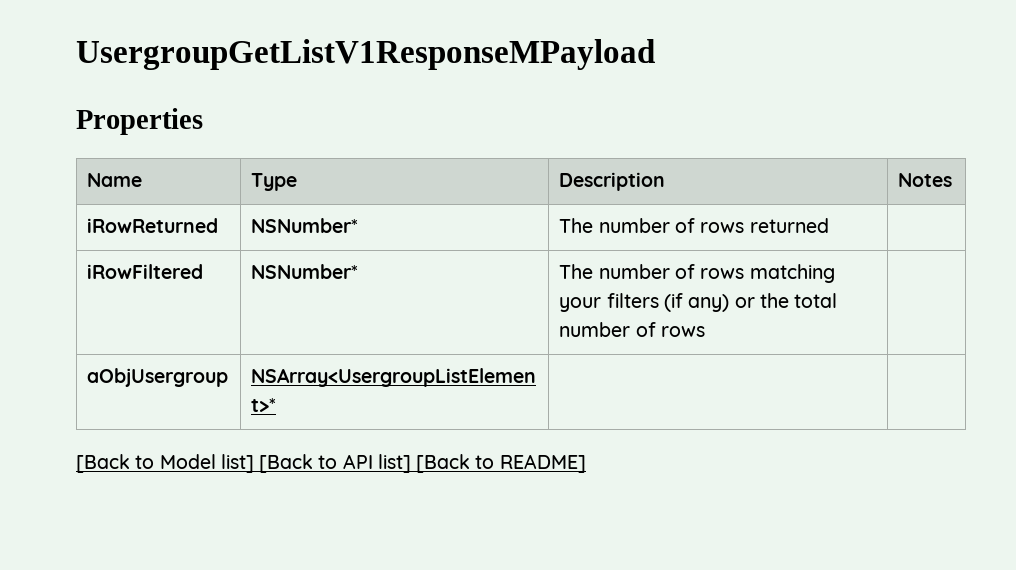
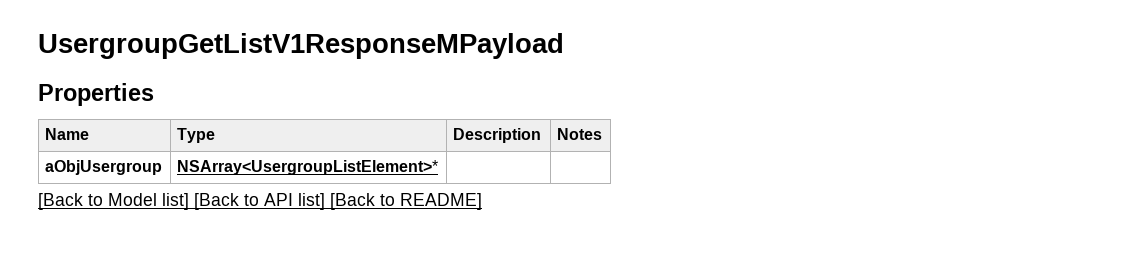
- iRowReturned | NSNumber* | The number of rows returned |
- iRowFiltered | NSNumber* | The number of rows matching your filters (if any) or the total number of rows |

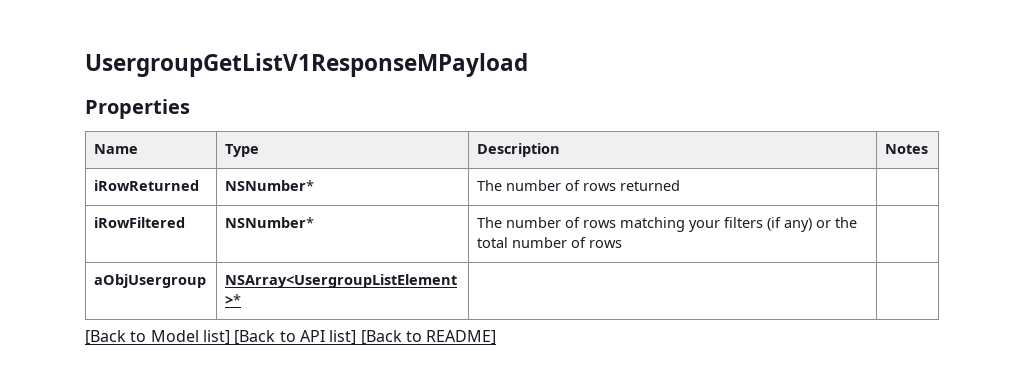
+ iRowReturned | NSNumber* | The number of rows returned |
+ iRowFiltered | NSNumber* | The number of rows matching your filters (if any) or the total number of rows |

